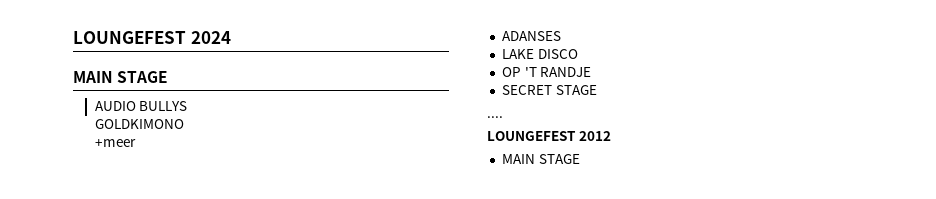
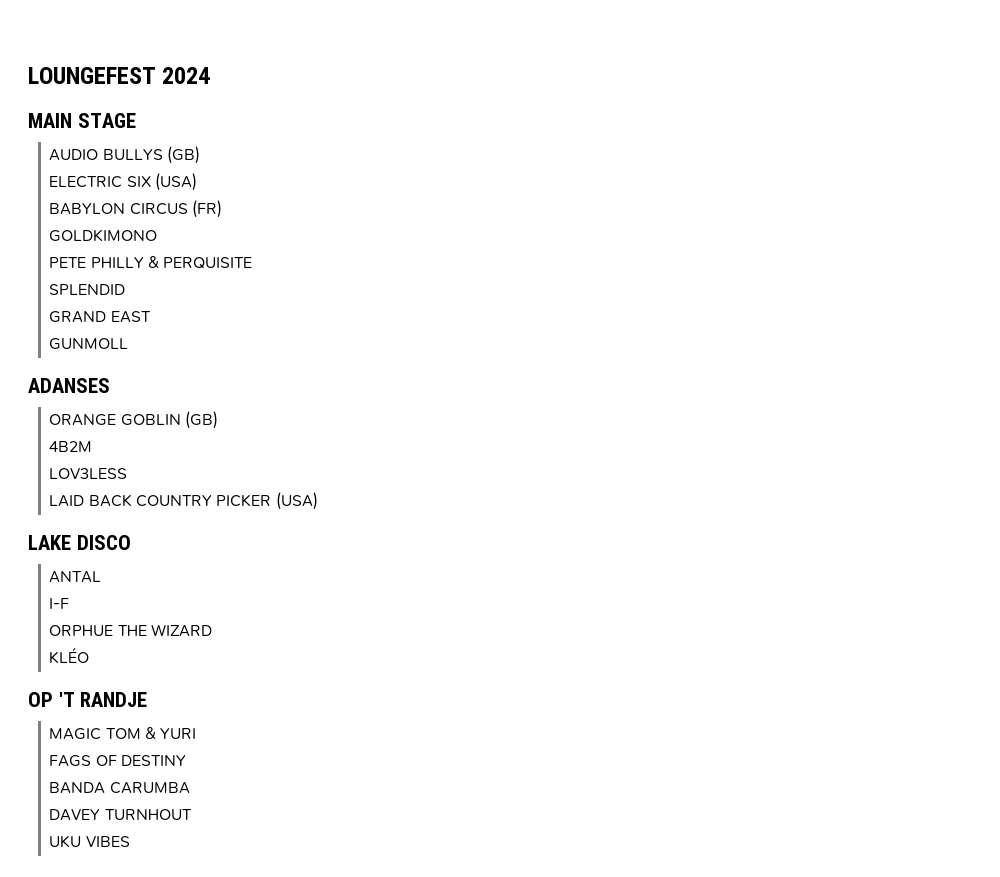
- AUDIO BULLYS
+ AUDIO BULLYS (GB)
+ ELECTRIC SIX (USA)
+ BABYLON CIRCUS (FR)
  GOLDKIMONO
- +meer
+ PETE PHILLY & PERQUISITE
+ SPLENDID
+ GRAND EAST
+ GUNMOLL
  ADANSES
+ ORANGE GOBLIN (GB)
+ 4B2M
+ LOV3LESS
+ LAID BACK COUNTRY PICKER (USA)
  LAKE DISCO
+ ANTAL
+ I-F
+ ORPHUE THE WIZARD
+ KLÉO
  OP 'T RANDJE
- SECRET STAGE
- ....
- LOUNGEFEST 2012
- MAIN STAGE
+ MAGIC TOM & YURI
+ FAGS OF DESTINY
+ BANDA CARUMBA
+ DAVEY TURNHOUT
+ UKU VIBES

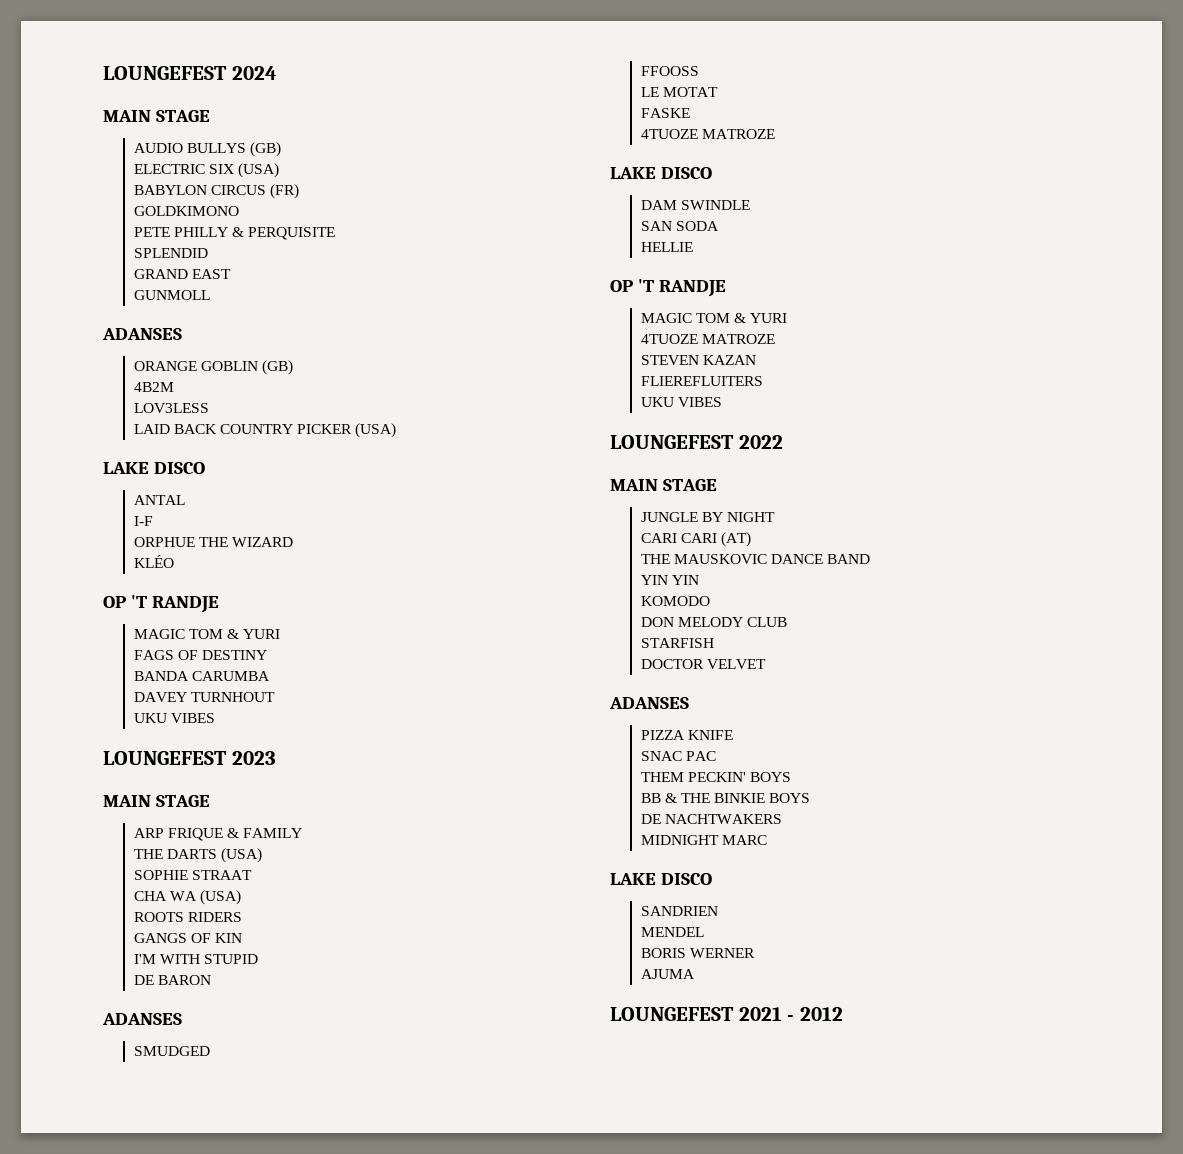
+ LOUNGEFEST 2023
+ MAIN STAGE
+ ARP FRIQUE & FAMILY
+ THE DARTS (USA)
+ SOPHIE STRAAT
+ CHA WA (USA)
+ ROOTS RIDERS
+ GANGS OF KIN
+ I'M WITH STUPID
+ DE BARON
+ ADANSES
+ SMUDGED
+ FFOOSS
+ LE MOTAT
+ FASKE
+ 4TUOZE MATROZE
+ LAKE DISCO
+ DAM SWINDLE
+ SAN SODA
+ HELLIE
+ OP 'T RANDJE
+ MAGIC TOM & YURI
+ 4TUOZE MATROZE
+ STEVEN KAZAN
+ FLIEREFLUITERS
+ UKU VIBES
+ LOUNGEFEST 2022
+ MAIN STAGE
+ JUNGLE BY NIGHT
+ CARI CARI (AT)
+ THE MAUSKOVIC DANCE BAND
+ YIN YIN
+ KOMODO
+ DON MELODY CLUB
+ STARFISH
+ DOCTOR VELVET
+ ADANSES
+ PIZZA KNIFE
+ SNAC PAC
+ THEM PECKIN' BOYS
+ BB & THE BINKIE BOYS
+ DE NACHTWAKERS
+ MIDNIGHT MARC
+ LAKE DISCO
+ SANDRIEN
+ MENDEL
+ BORIS WERNER
+ AJUMA
+ LOUNGEFEST 2021 - 2012

